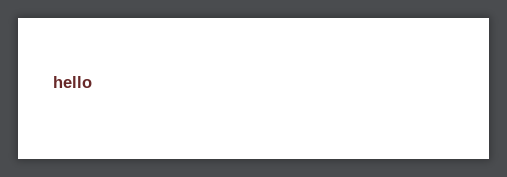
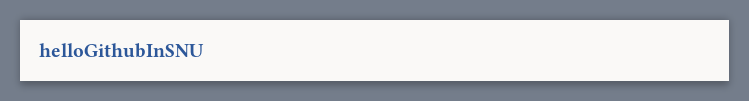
- hello
+ helloGithubInSNU

